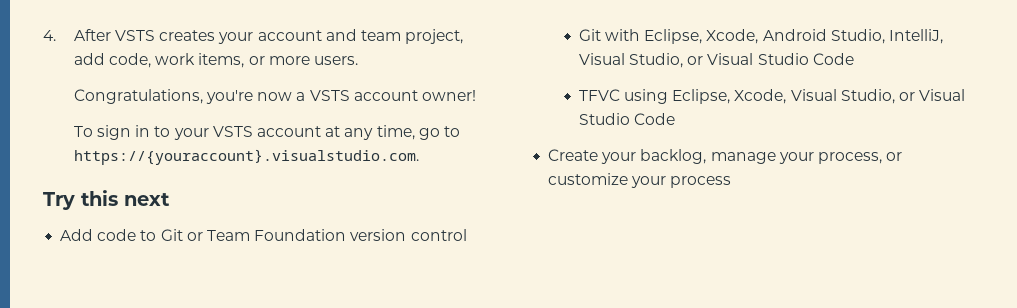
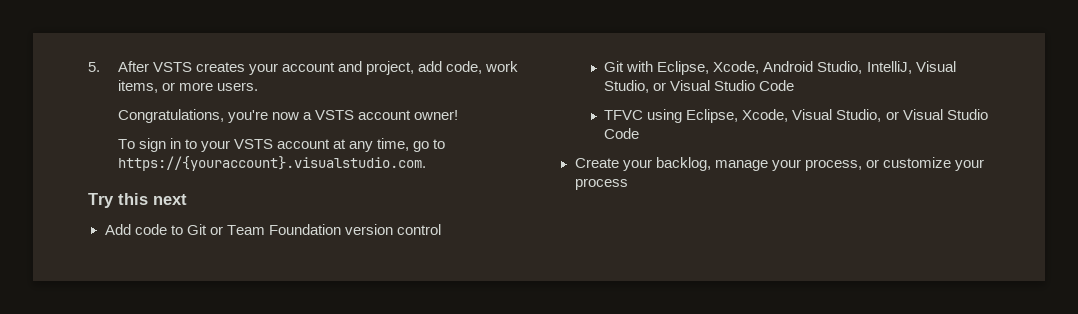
- 4. After VSTS creates your account and team project, add code, work items, or more users.
+ 5. After VSTS creates your account and project, add code, work items, or more users.

